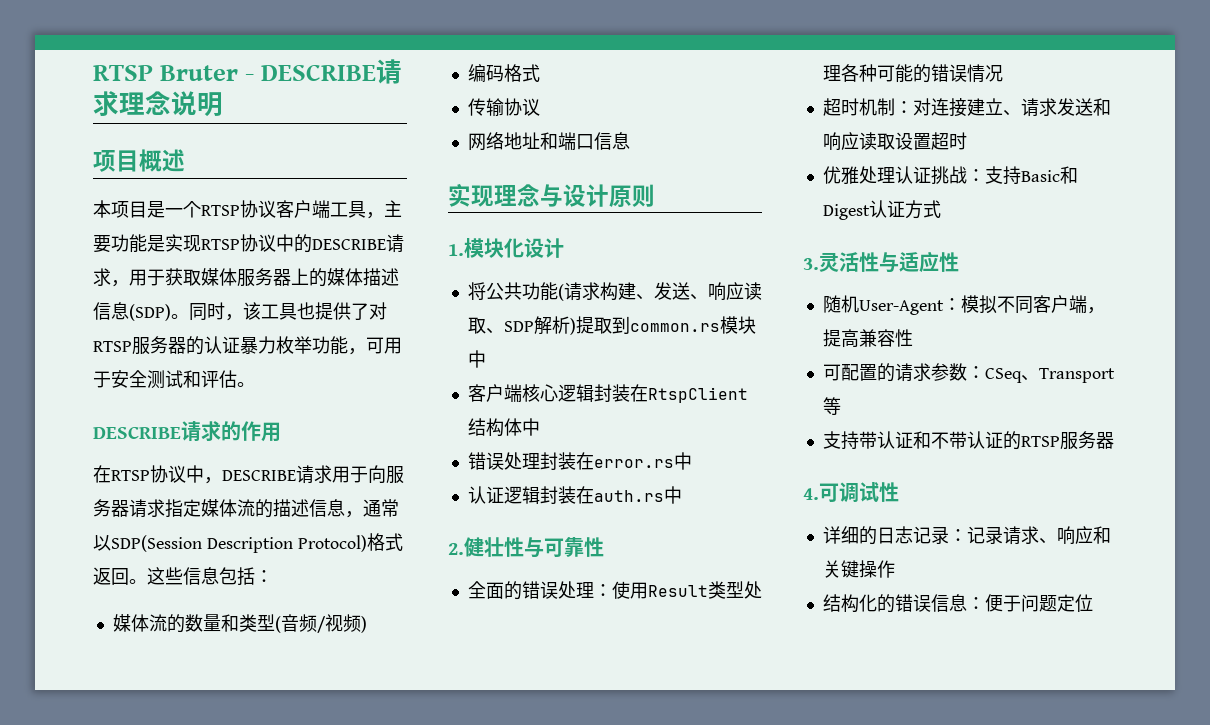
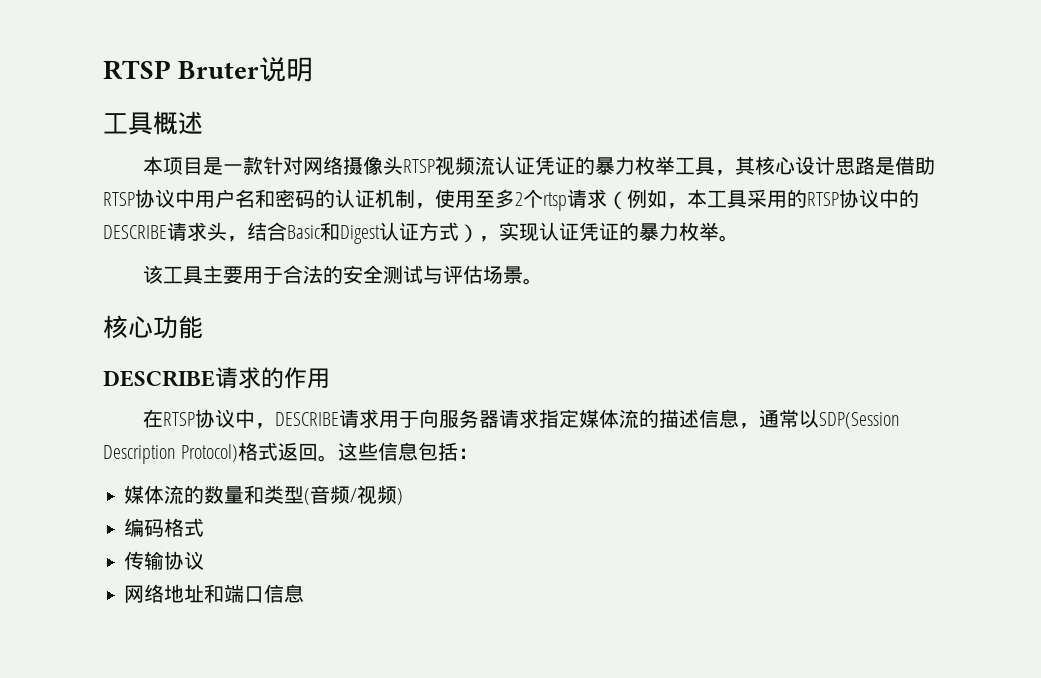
- RTSP Bruter - DESCRIBE请求理念说明
+ RTSP Bruter说明
- 项目概述
+ 工具概述
- 本项目是一个RTSP协议客户端工具，主要功能是实现RTSP协议中的DESCRIBE请求，用于获取媒体服务器上的媒体描述信息(SDP)。同时，该工具也提供了对RTSP服务器的认证暴力枚举功能，可用于安全测试和评估。
+ 本项目是一款针对网络摄像头RTSP视频流认证凭证的暴力枚举工具，其核心设计思路是借助RTSP协议中用户名和密码的认证机制，使用至多2个rtsp请求（例如，本工具采用的RTSP协议中的DESCRIBE请求头，结合Basic和Digest认证方式），实现认证凭证的暴力枚举。
+ 该工具主要用于合法的安全测试与评估场景。
+ 核心功能
- 实现理念与设计原则
- 1.模块化设计
- 将公共功能(请求构建、发送、响应读取、SDP解析)提取到common.rs模块中
- 客户端核心逻辑封装在RtspClient结构体中
- 错误处理封装在error.rs中
- 认证逻辑封装在auth.rs中
- 2.健壮性与可靠性
- 全面的错误处理：使用Result类型处理各种可能的错误情况
- 超时机制：对连接建立、请求发送和响应读取设置超时
- 优雅处理认证挑战：支持Basic和Digest认证方式
- 3.灵活性与适应性
- 随机User-Agent：模拟不同客户端，提高兼容性
- 可配置的请求参数：CSeq、Transport等
- 支持带认证和不带认证的RTSP服务器
- 4.可调试性
- 详细的日志记录：记录请求、响应和关键操作
- 结构化的错误信息：便于问题定位

